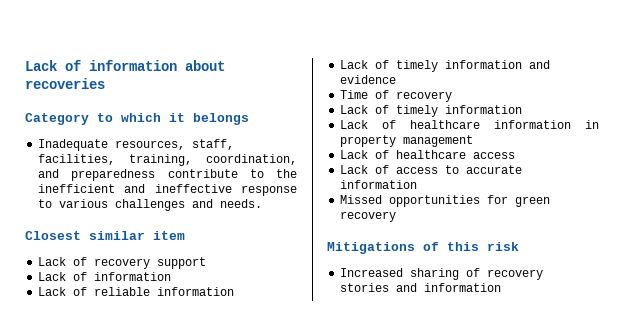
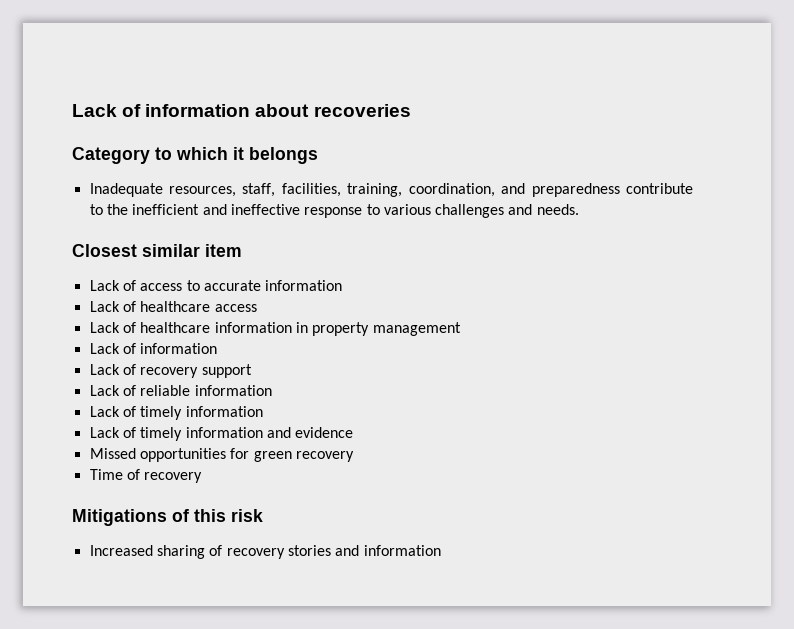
- Lack of recovery support
- Lack of information
- Lack of reliable information
- Lack of timely information and evidence
- Time of recovery
- Lack of timely information
+ Lack of access to accurate information
+ Lack of healthcare access
  Lack of healthcare information in property management
- Lack of healthcare access
- Lack of access to accurate information
+ Lack of information
+ Lack of recovery support
+ Lack of reliable information
+ Lack of timely information
+ Lack of timely information and evidence
+ Time of recovery

